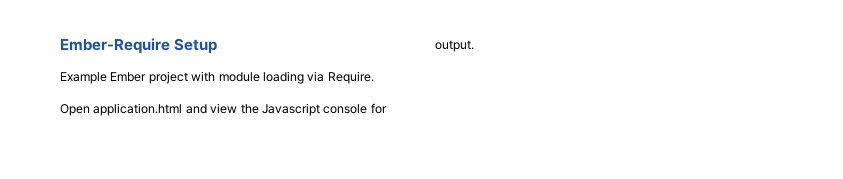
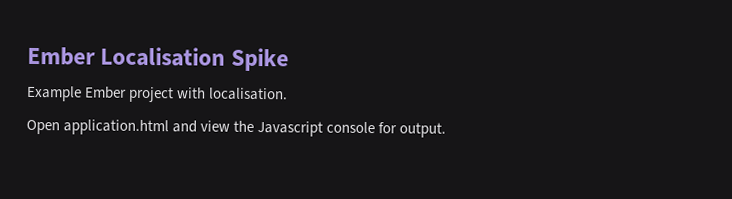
- Ember-Require Setup
+ Ember Localisation Spike
- Example Ember project with module loading via Require.
+ Example Ember project with localisation.

